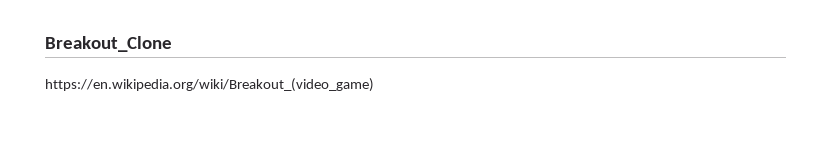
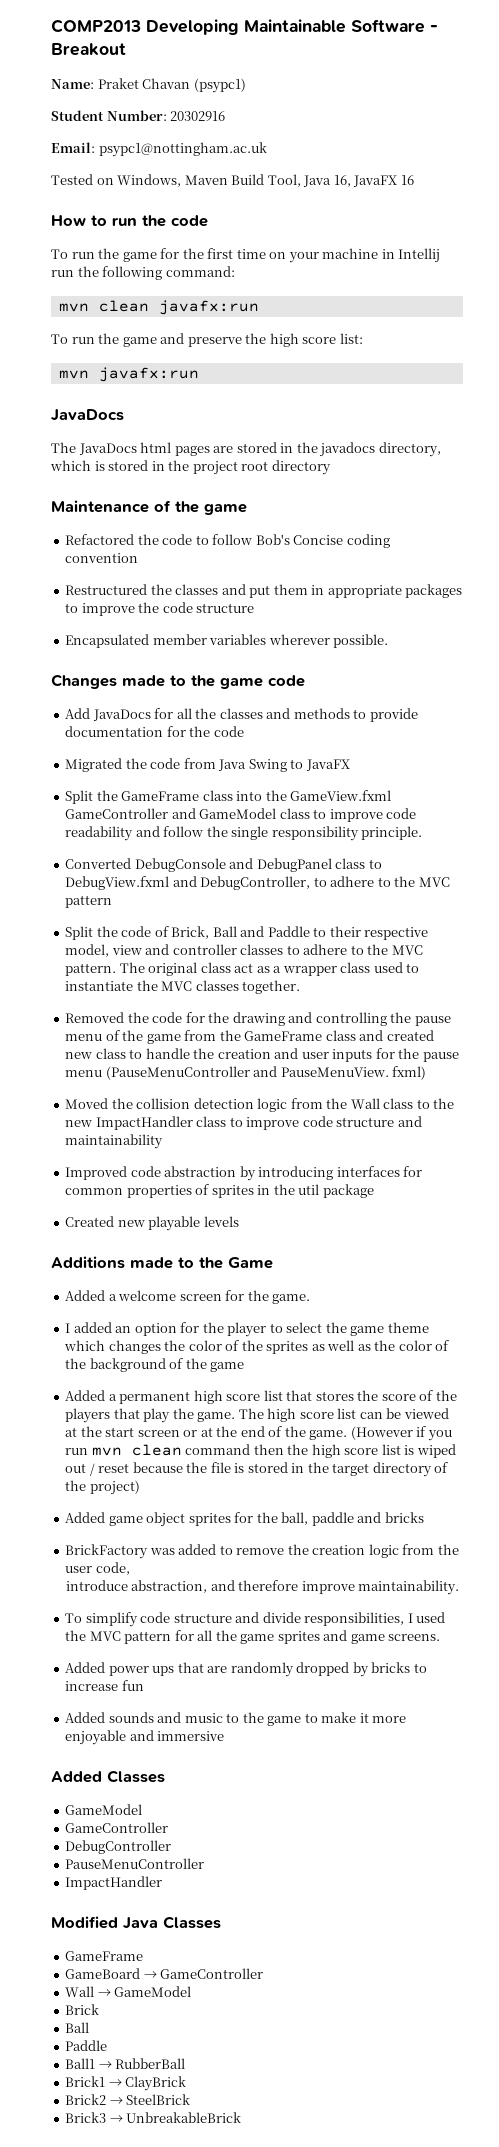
- Breakout_Clone
- https://en.wikipedia.org/wiki/Breakout_(video_game)
+ COMP2013 Developing Maintainable Software - Breakout
+ Name: Praket Chavan (psypc1)
+ Student Number: 20302916
+ Email: psypc1@nottingham.ac.uk
+ Tested on Windows, Maven Build Tool, Java 16, JavaFX 16
+ How to run the code
+ To run the game for the first time on your machine in Intellij run the following command:
+ mvn clean javafx:run
+ To run the game and preserve the high score list:
+ mvn javafx:run
+ JavaDocs
+ The JavaDocs html pages are stored in the javadocs directory, which is stored in the project root directory
+ Maintenance of the game
+ Refactored the code to follow Bob's Concise coding convention
+ Restructured the classes and put them in appropriate packages to improve the code structure
+ Encapsulated member variables wherever possible.
+ Changes made to the game code
+ Add JavaDocs for all the classes and methods to provide documentation for the code
+ Migrated the code from Java Swing to JavaFX
+ Split the GameFrame class into the GameView.fxml GameController and GameModel class to improve code readability and follow the single responsibility principle.
+ Converted DebugConsole and DebugPanel class to DebugView.fxml and DebugController, to adhere to the MVC pattern
+ Split the code of Brick, Ball and Paddle to their respective model, view and controller classes to adhere to the MVC pattern. The original class act as a wrapper class used to instantiate the MVC classes together.
+ Removed the code for the drawing and controlling the pause menu of the game from the GameFrame class and created new class to handle the creation and user inputs for the pause menu (PauseMenuController and PauseMenuView. fxml)
+ Moved the collision detection logic from the Wall class to the new ImpactHandler class to improve code structure and maintainability
+ Improved code abstraction by introducing interfaces for common properties of sprites in the util package
+ Created new playable levels
+ Additions made to the Game
+ Added a welcome screen for the game.
+ I added an option for the player to select the game theme which changes the color of the sprites as well as the color of the background of the game
+ Added a permanent high score list that stores the score of the players that play the game. The high score list can be viewed at the start screen or at the end of the game. (However if you run mvn clean command then the high score list is wiped out / reset because the file is stored in the target directory of the project)
+ Added game object sprites for the ball, paddle and bricks
+ BrickFactory was added to remove the creation logic from the user code,
+ introduce abstraction, and therefore improve maintainability.
+ To simplify code structure and divide responsibilities, I used the MVC pattern for all the game sprites and game screens.
+ Added power ups that are randomly dropped by bricks to increase fun
+ Added sounds and music to the game to make it more enjoyable and immersive
+ Added Classes
+ GameModel
+ GameController
+ DebugController
+ PauseMenuController
+ ImpactHandler
+ Modified Java Classes
+ GameFrame
+ GameBoard → GameController
+ Wall → GameModel
+ Brick
+ Ball
+ Paddle
+ Ball1 → RubberBall
+ Brick1 → ClayBrick
+ Brick2 → SteelBrick
+ Brick3 → UnbreakableBrick

